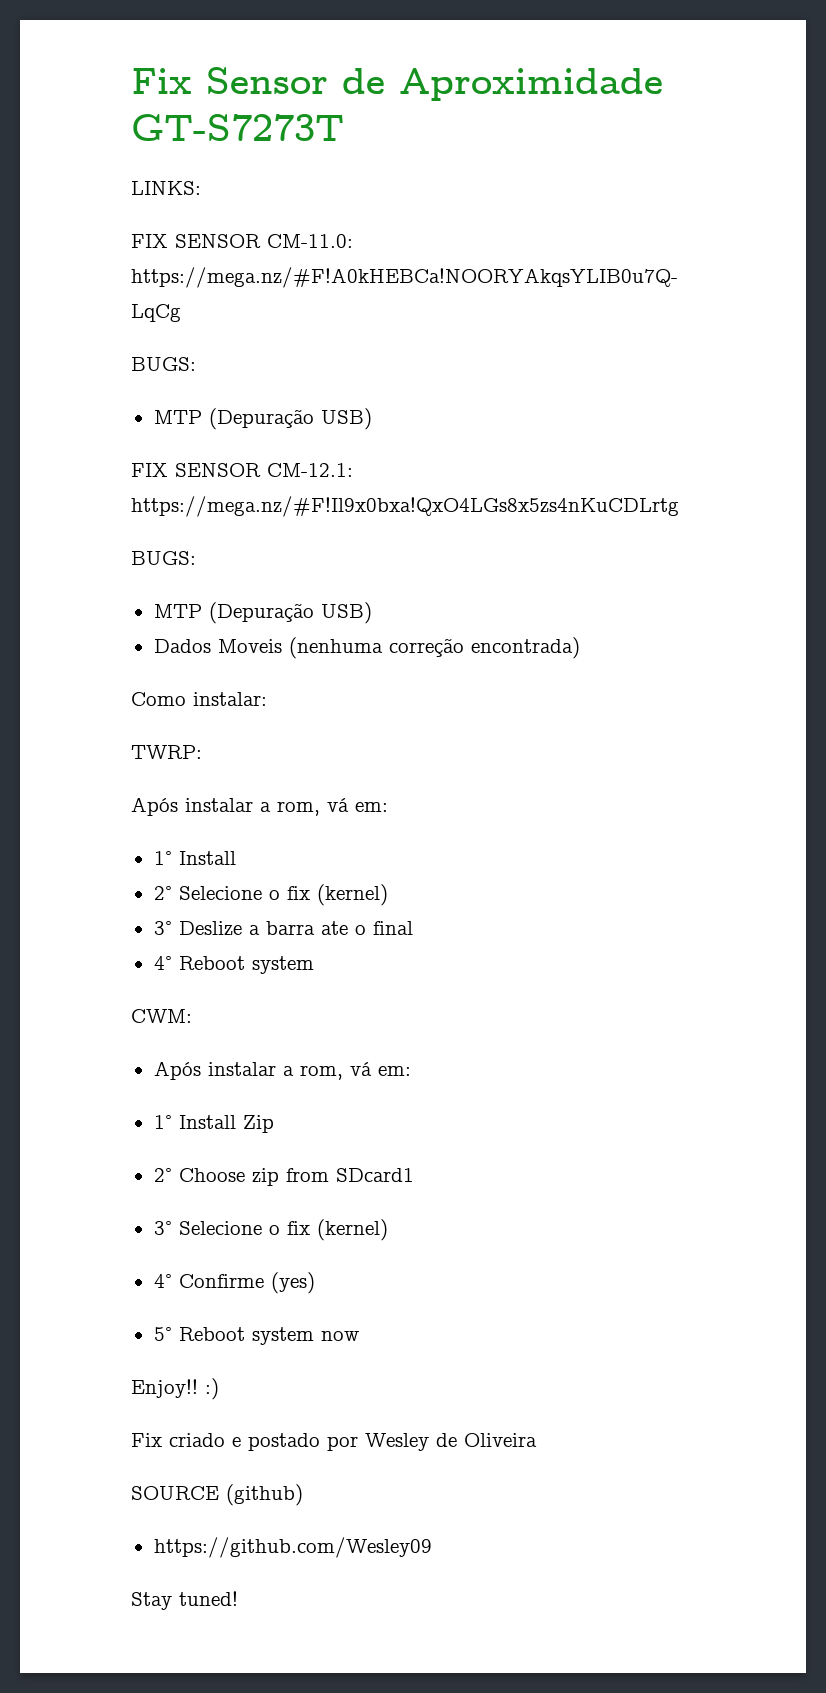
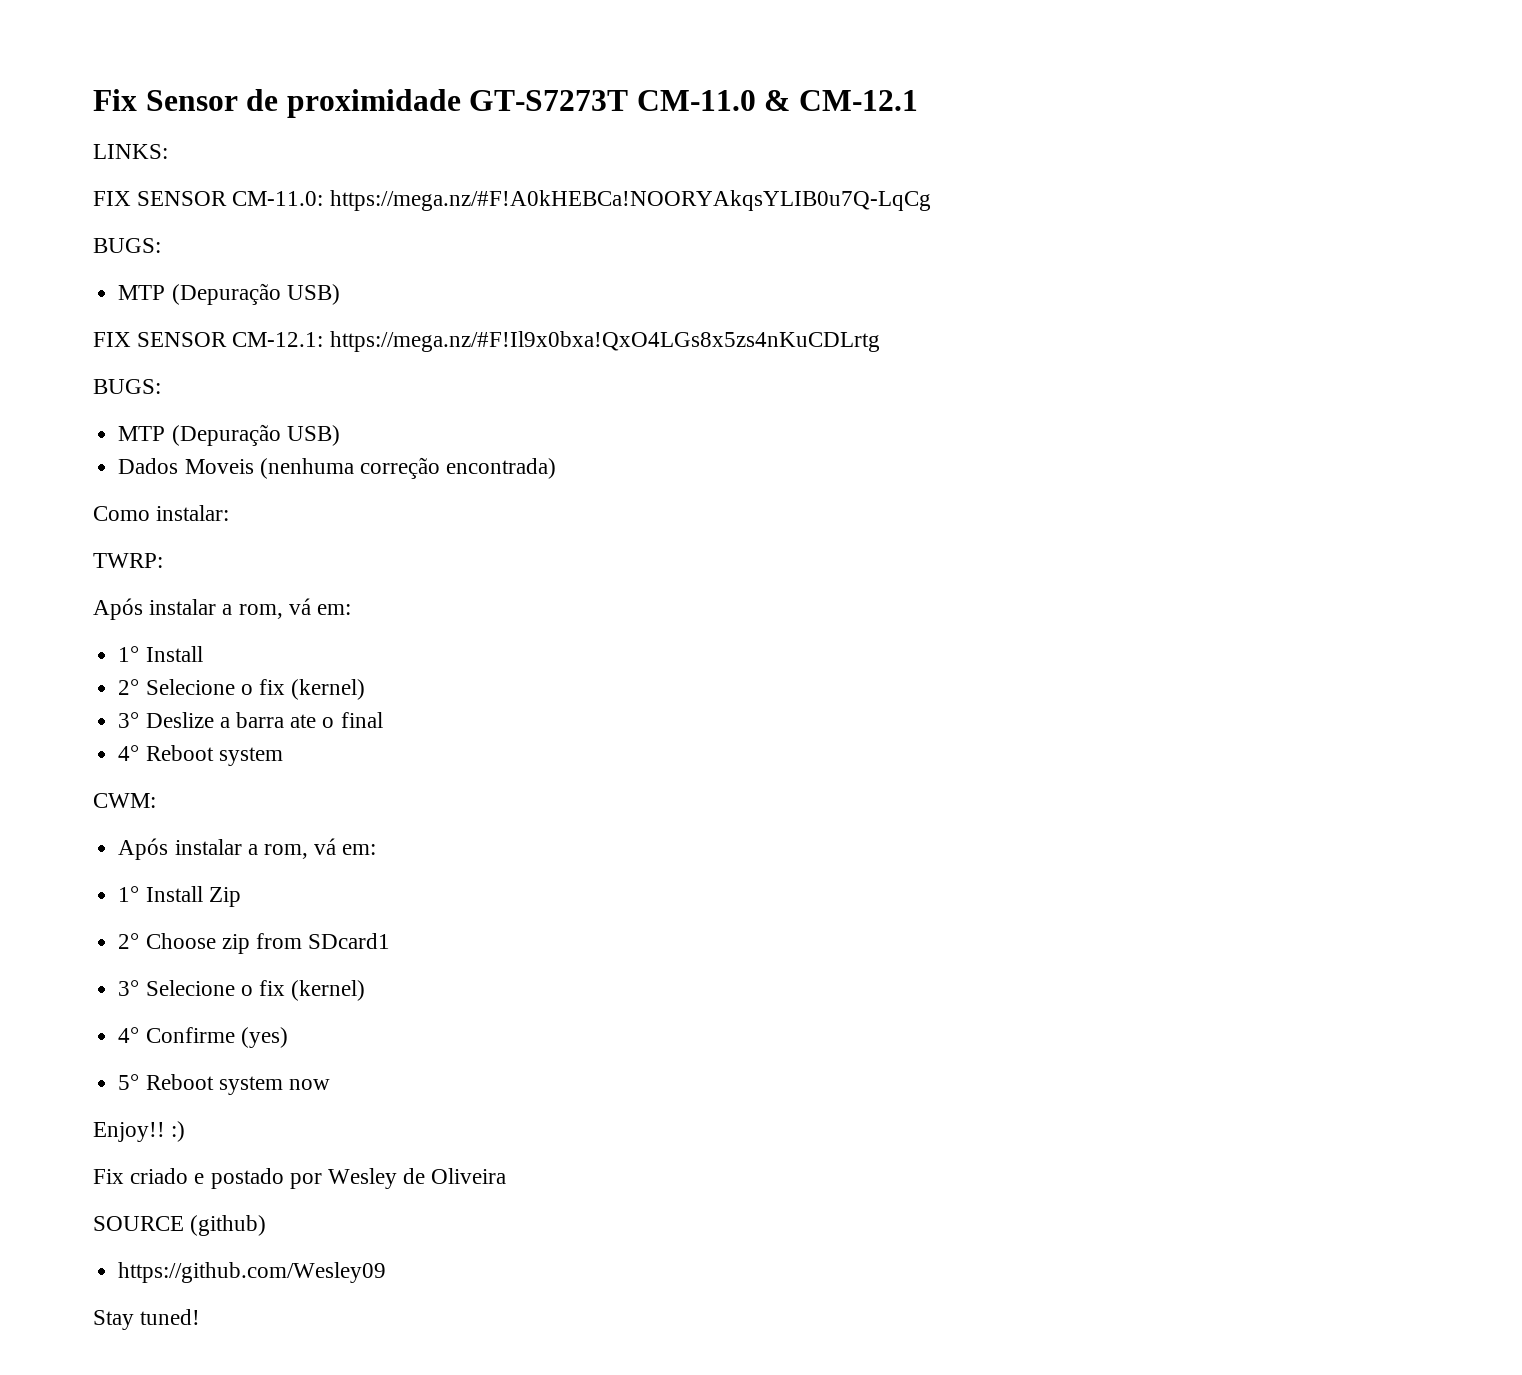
- Fix Sensor de Aproximidade GT-S7273T
+ Fix Sensor de proximidade GT-S7273T CM-11.0 & CM-12.1

